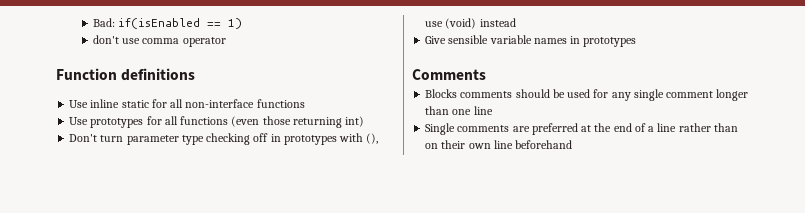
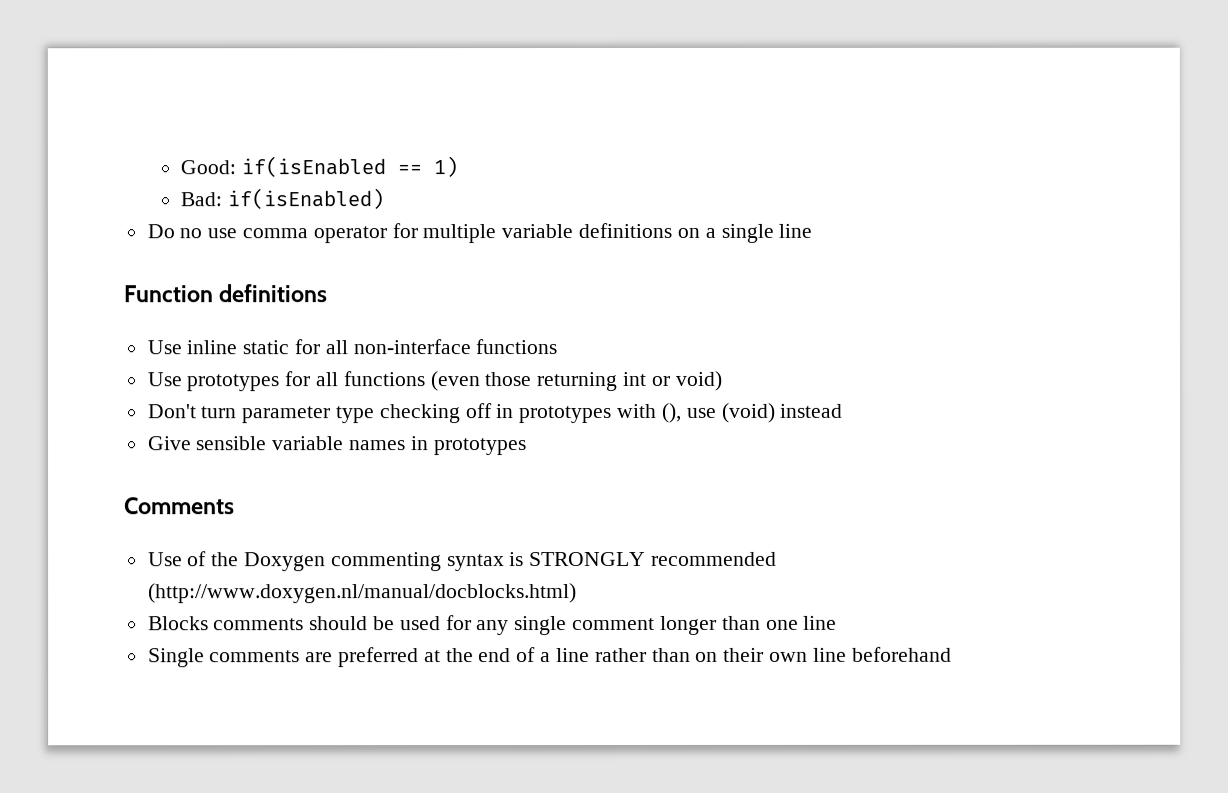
- Bad: if(isEnabled == 1)
+ Good: if(isEnabled == 1)
- don't use comma operator
+ Bad: if(isEnabled)
+ Do no use comma operator for multiple variable definitions on a single line
- Use prototypes for all functions (even those returning int)
+ Use prototypes for all functions (even those returning int or void)
+ Use of the Doxygen commenting syntax is STRONGLY recommended (http://www.doxygen.nl/manual/docblocks.html)

